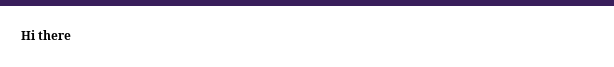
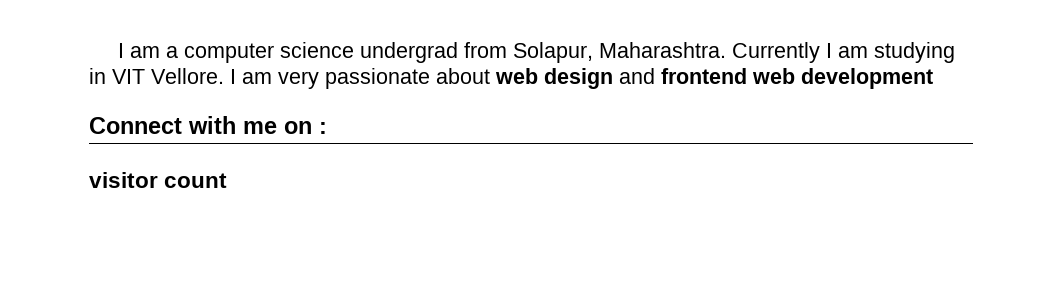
- Hi there
+ I am a computer science undergrad from Solapur, Maharashtra. Currently I am studying in VIT Vellore. I am very passionate about web design and frontend web development
+ Connect with me on :
+ visitor count

